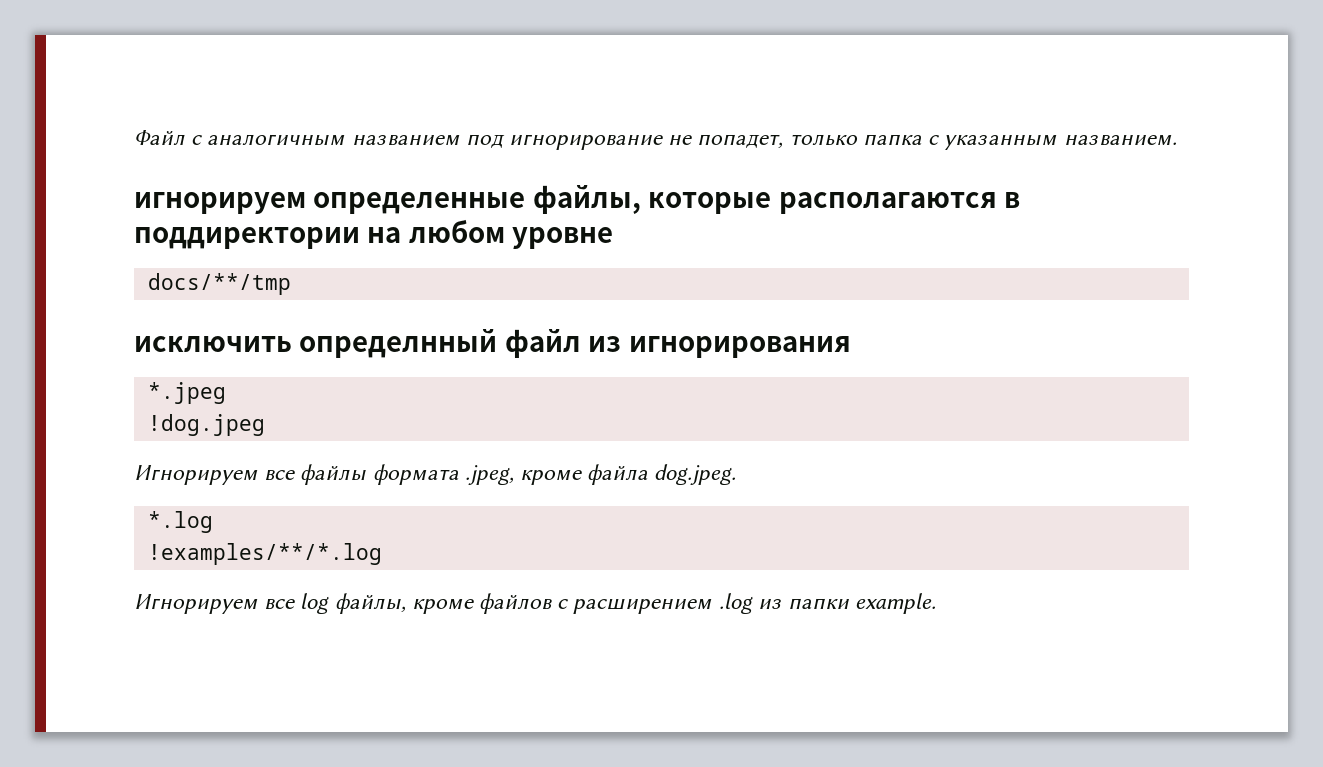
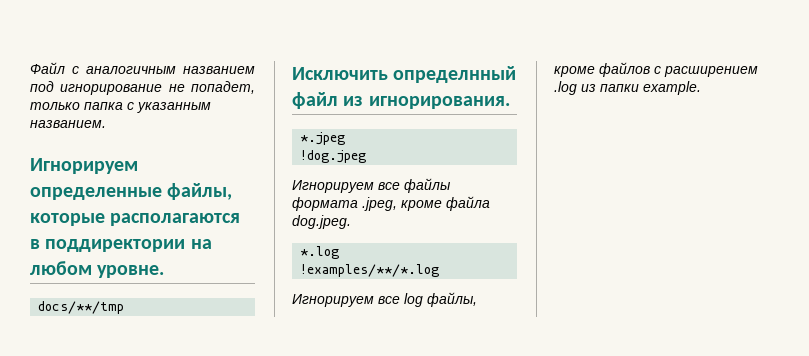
- игнорируем определенные файлы, которые располагаются в поддиректории на любом уровне
+ Игнорируем определенные файлы, которые располагаются в поддиректории на любом уровне.
- исключить определнный файл из игнорирования
+ Исключить определнный файл из игнорирования.

